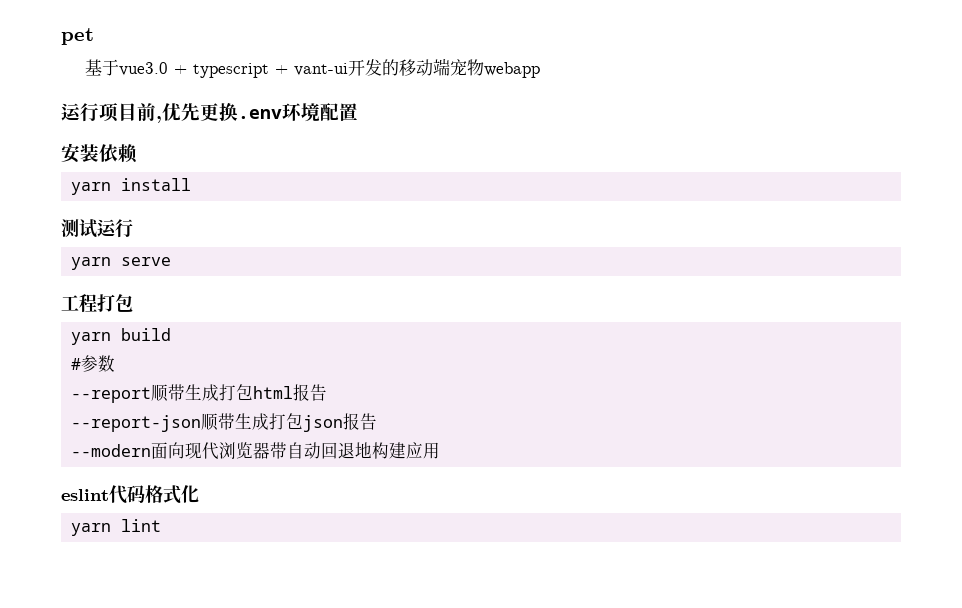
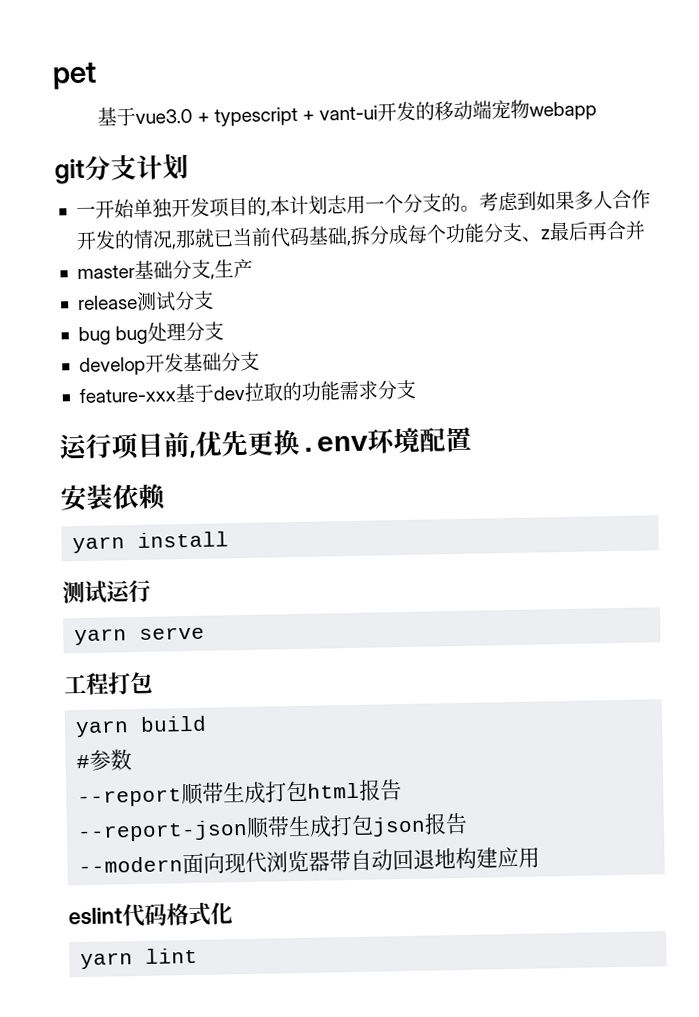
+ git分支计划
+ 一开始单独开发项目的,本计划志用一个分支的。考虑到如果多人合作开发的情况,那就已当前代码基础,拆分成每个功能分支、z最后再合并
+ master基础分支,生产
+ release测试分支
+ bug bug处理分支
+ develop开发基础分支
+ feature-xxx基于dev拉取的功能需求分支

